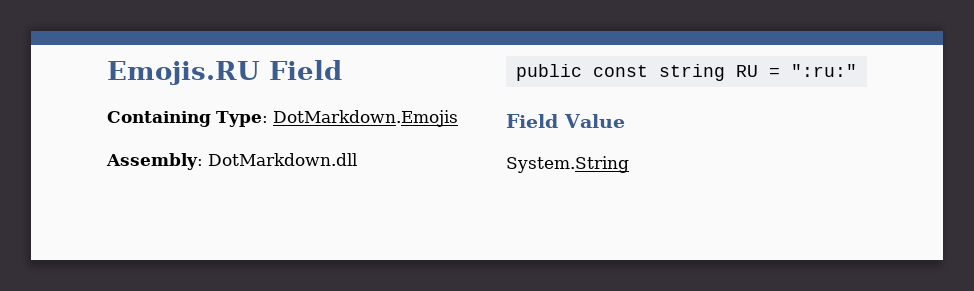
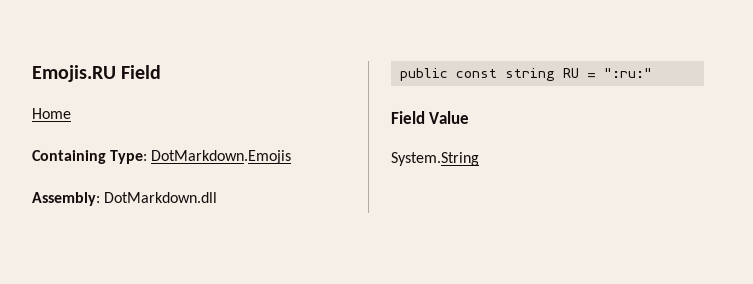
+ Home

